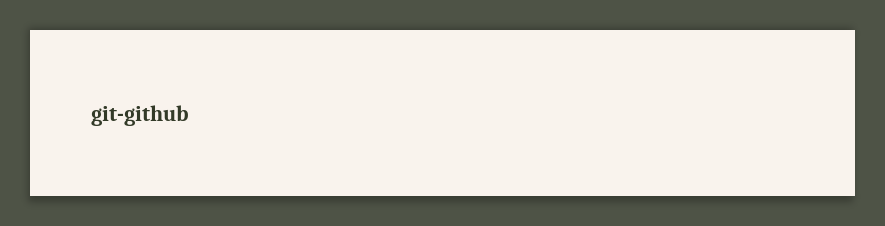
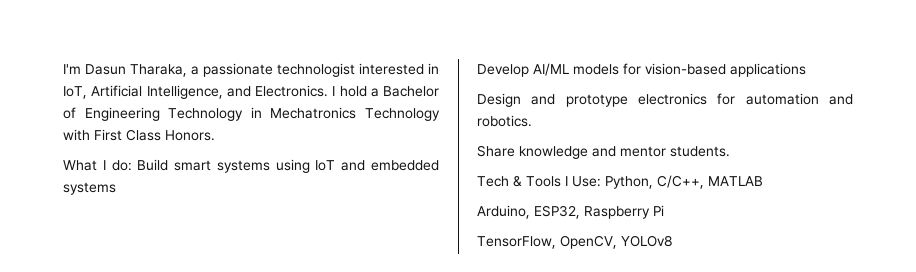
- git-github
+ I'm Dasun Tharaka, a passionate technologist interested in IoT, Artificial Intelligence, and Electronics. I hold a Bachelor of Engineering Technology in Mechatronics Technology with First Class Honors.
+ What I do: Build smart systems using IoT and embedded systems
+ Develop AI/ML models for vision-based applications
+ Design and prototype electronics for automation and robotics.
+ Share knowledge and mentor students.
+ Tech & Tools I Use: Python, C/C++, MATLAB
+ Arduino, ESP32, Raspberry Pi
+ TensorFlow, OpenCV, YOLOv8

